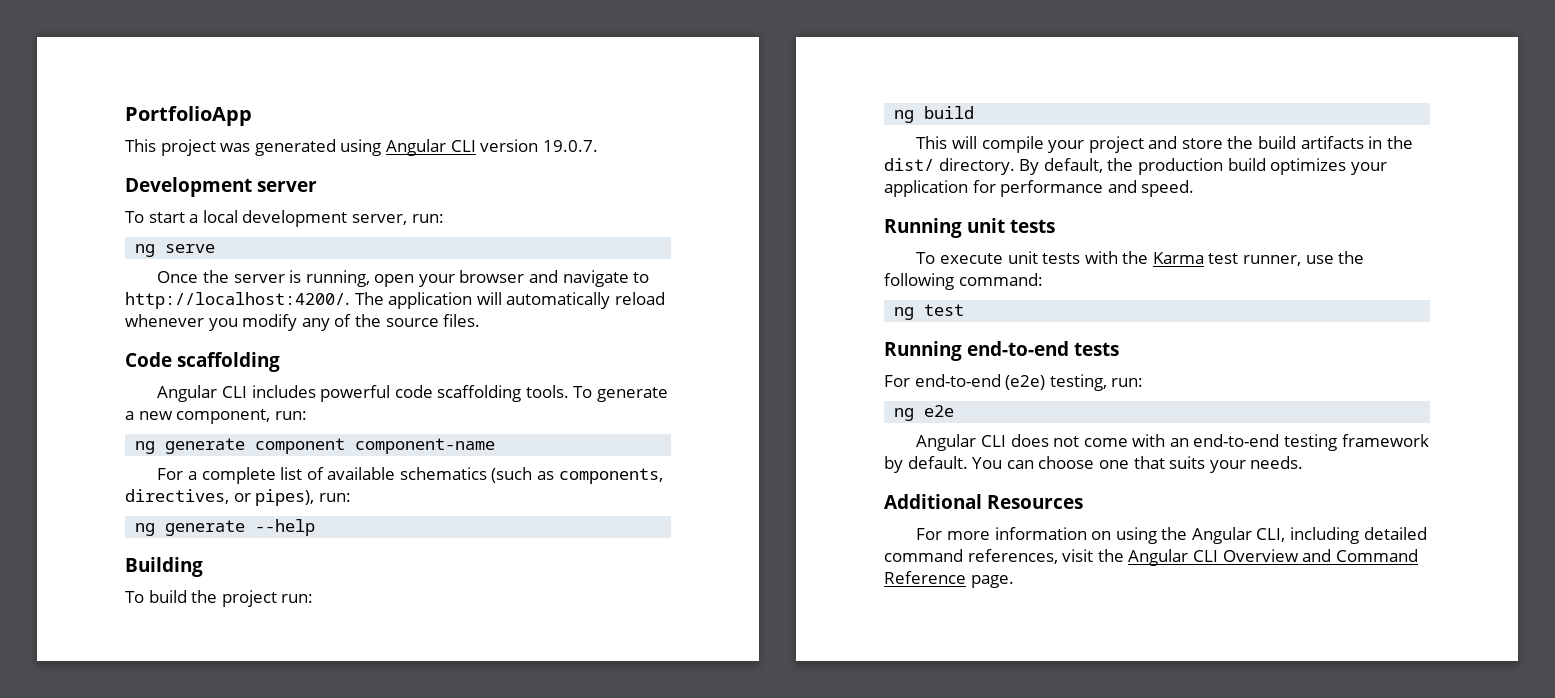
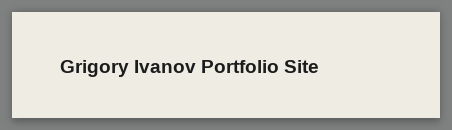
- PortfolioApp
- This project was generated using Angular CLI version 19.0.7.
- Development server
- To start a local development server, run:
- ng serve
- Once the server is running, open your browser and navigate to http://localhost:4200/. The application will automatically reload whenever you modify any of the source files.
- Code scaffolding
- Angular CLI includes powerful code scaffolding tools. To generate a new component, run:
- ng generate component component-name
- For a complete list of available schematics (such as components, directives, or pipes), run:
- ng generate --help
- Building
- To build the project run:
- ng build
- This will compile your project and store the build artifacts in the dist/ directory. By default, the production build optimizes your application for performance and speed.
- Running unit tests
- To execute unit tests with the Karma test runner, use the following command:
- ng test
- Running end-to-end tests
- For end-to-end (e2e) testing, run:
- ng e2e
- Angular CLI does not come with an end-to-end testing framework by default. You can choose one that suits your needs.
- Additional Resources
- For more information on using the Angular CLI, including detailed command references, visit the Angular CLI Overview and Command Reference page.
+ Grigory Ivanov Portfolio Site

